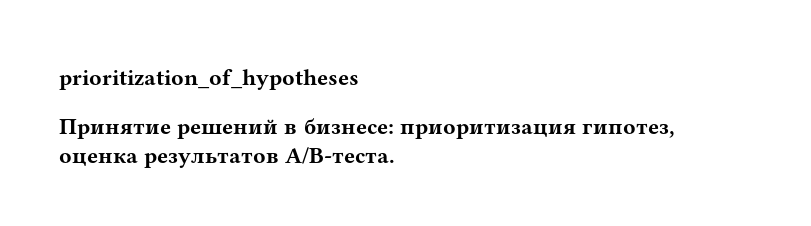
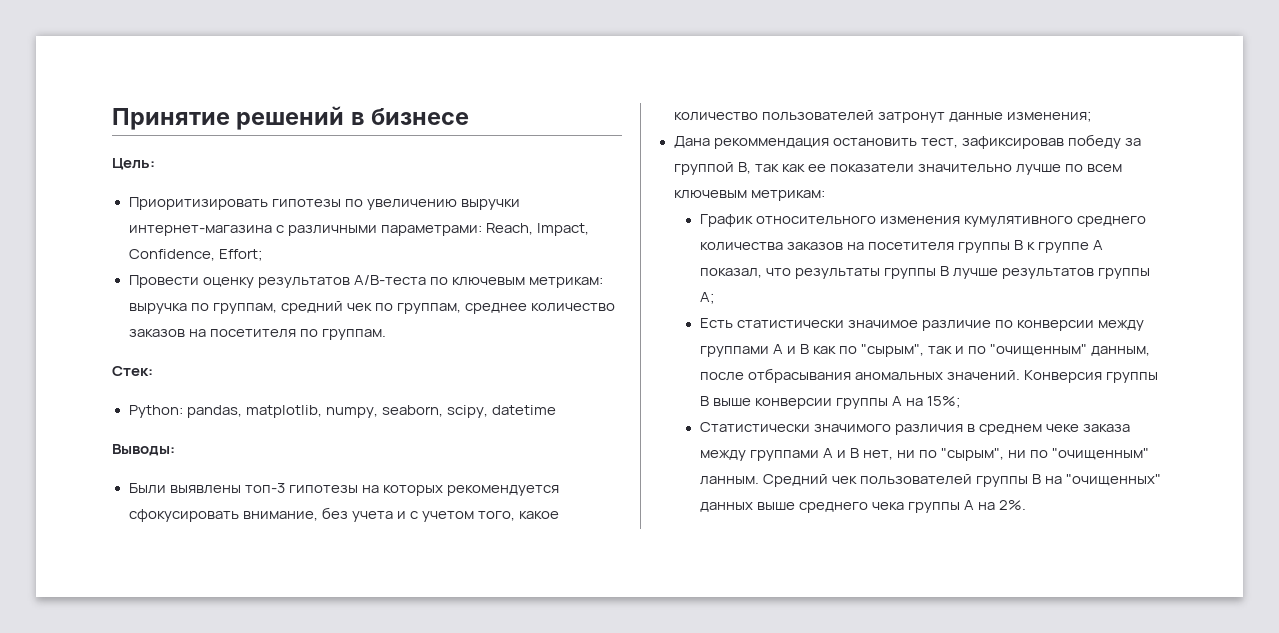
- prioritization_of_hypotheses
- Принятие решений в бизнесе: приоритизация гипотез, оценка результатов A/B-теста.
+ Принятие решений в бизнесе
+ Цель:
+ Приоритизировать гипотезы по увеличению выручки интернет-магазина с различными параметрами: Reach, Impact, Confidence, Effort;
+ Провести оценку результатов А/В-теста по ключевым метрикам: выручка по группам, средний чек по группам, среднее количество заказов на посетителя по группам.
+ Стек:
+ Python: pandas, matplotlib, numpy, seaborn, scipy, datetime
+ Выводы:
+ Были выявлены топ-3 гипотезы на которых рекомендуется сфокусировать внимание, без учета и с учетом того, какое количество пользователей затронут данные изменения;
+ Дана рекоммендация остановить тест, зафиксировав победу за группой В, так как ее показатели значительно лучше по всем ключевым метрикам:
+ График относительного изменения кумулятивного среднего количества заказов на посетителя группы B к группе A показал, что результаты группы В лучше результатов группы А;
+ Есть статистически значимое различие по конверсии между группами А и В как по "сырым", так и по "очищенным" данным, после отбрасывания аномальных значений. Конверсия группы В выше конверсии группы А на 15%;
+ Статистически значимого различия в среднем чеке заказа между группами А и В нет, ни по "сырым", ни по "очищенным" ланным. Средний чек пользователей группы В на "очищенных" данных выше среднего чека группы А на 2%.

